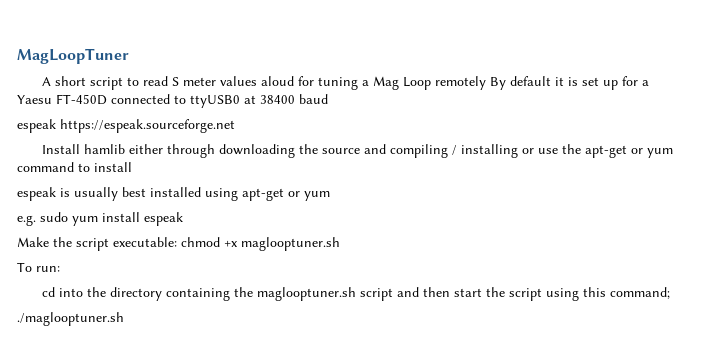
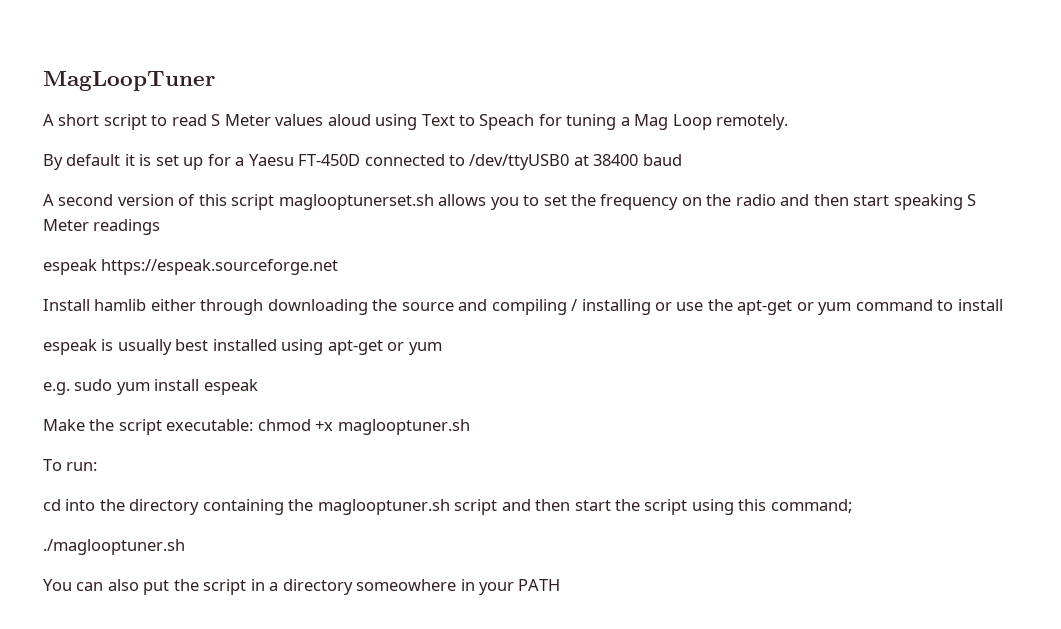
- A short script to read S meter values aloud for tuning a Mag Loop remotely By default it is set up for a Yaesu FT-450D connected to ttyUSB0 at 38400 baud
+ A short script to read S Meter values aloud using Text to Speach for tuning a Mag Loop remotely.
+ By default it is set up for a Yaesu FT-450D connected to /dev/ttyUSB0 at 38400 baud
+ A second version of this script maglooptunerset.sh allows you to set the frequency on the radio and then start speaking S Meter readings
+ You can also put the script in a directory someowhere in your PATH

